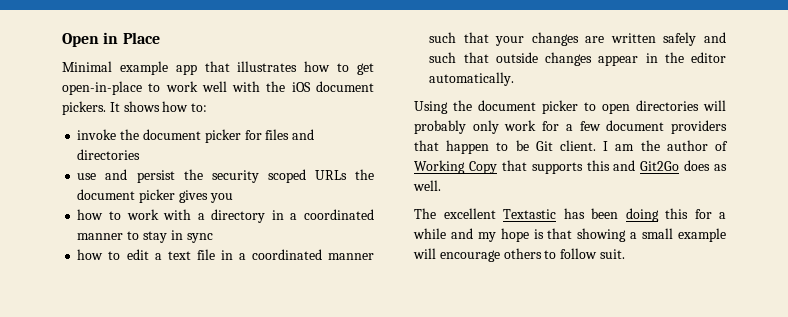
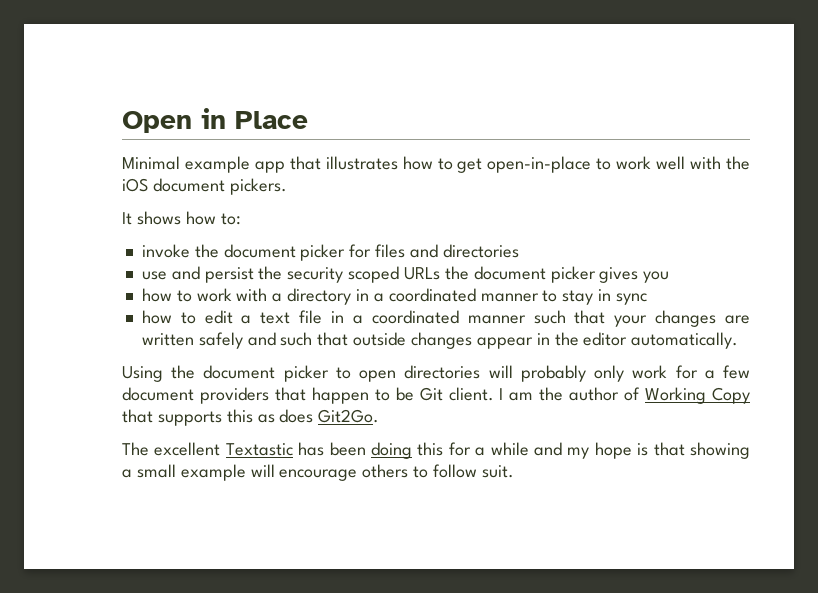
- Minimal example app that illustrates how to get open-in-place to work well with the iOS document pickers. It shows how to:
+ Minimal example app that illustrates how to get open-in-place to work well with the iOS document pickers.
+ It shows how to:
- I am the author of Working Copy that supports this and Git2Go does as well.
+ I am the author of Working Copy that supports this as does Git2Go.

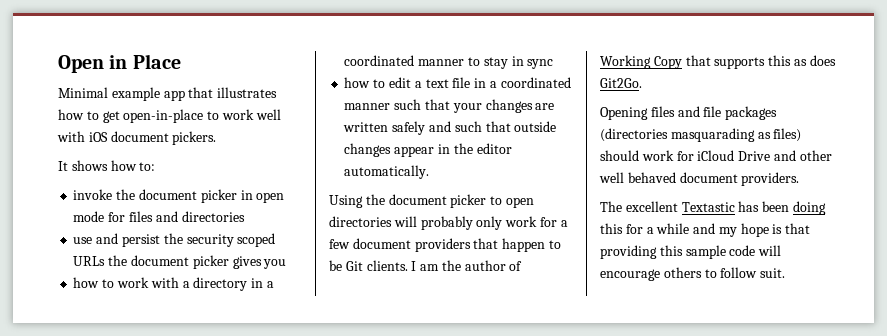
- Minimal example app that illustrates how to get open-in-place to work well with the iOS document pickers.
+ Minimal example app that illustrates how to get open-in-place to work well with iOS document pickers.
- invoke the document picker for files and directories
+ invoke the document picker in open mode for files and directories
- Using the document picker to open directories will probably only work for a few document providers that happen to be Git client.
+ Using the document picker to open directories will probably only work for a few document providers that happen to be Git clients.
+ Opening files and file packages (directories masquarading as files) should work for iCloud Drive and other well behaved document providers.
- The excellent Textastic has been doing this for a while and my hope is that showing a small example will encourage others to follow suit.
+ The excellent Textastic has been doing this for a while and my hope is that providing this sample code will encourage others to follow suit.

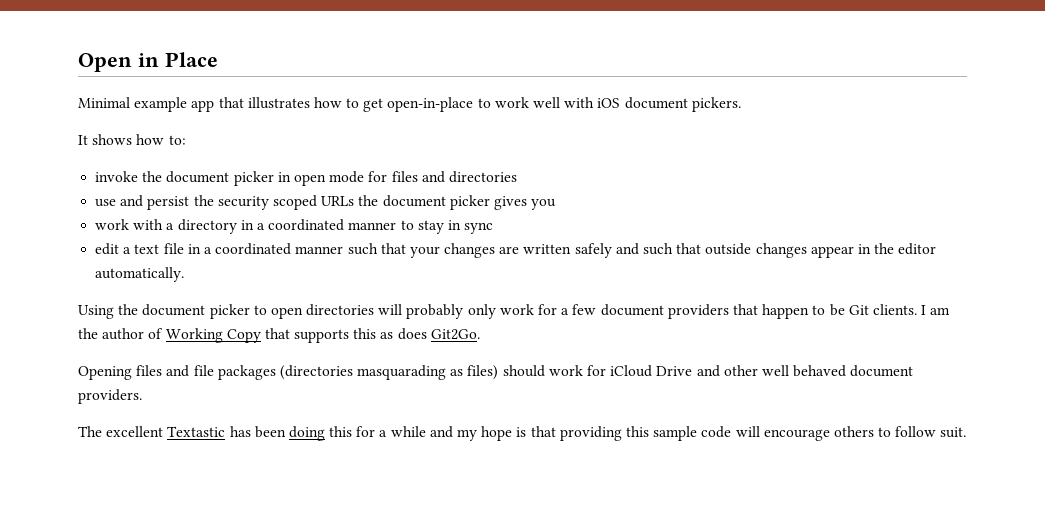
- how to work with a directory in a coordinated manner to stay in sync
+ work with a directory in a coordinated manner to stay in sync
- how to edit a text file in a coordinated manner such that your changes are written safely and such that outside changes appear in the editor automatically.
+ edit a text file in a coordinated manner such that your changes are written safely and such that outside changes appear in the editor automatically.

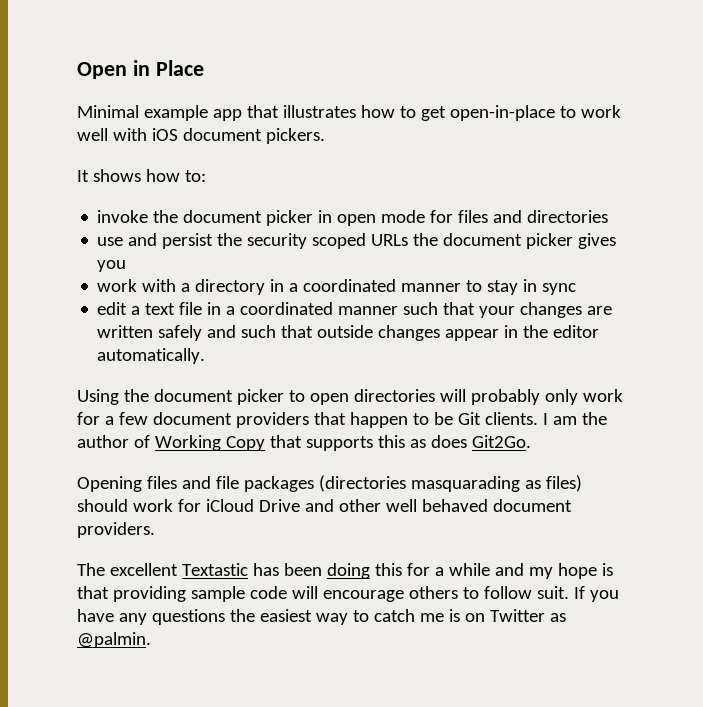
- The excellent Textastic has been doing this for a while and my hope is that providing this sample code will encourage others to follow suit.
+ The excellent Textastic has been doing this for a while and my hope is that providing sample code will encourage others to follow suit.
+ If you have any questions the easiest way to catch me is on Twitter as @palmin.

